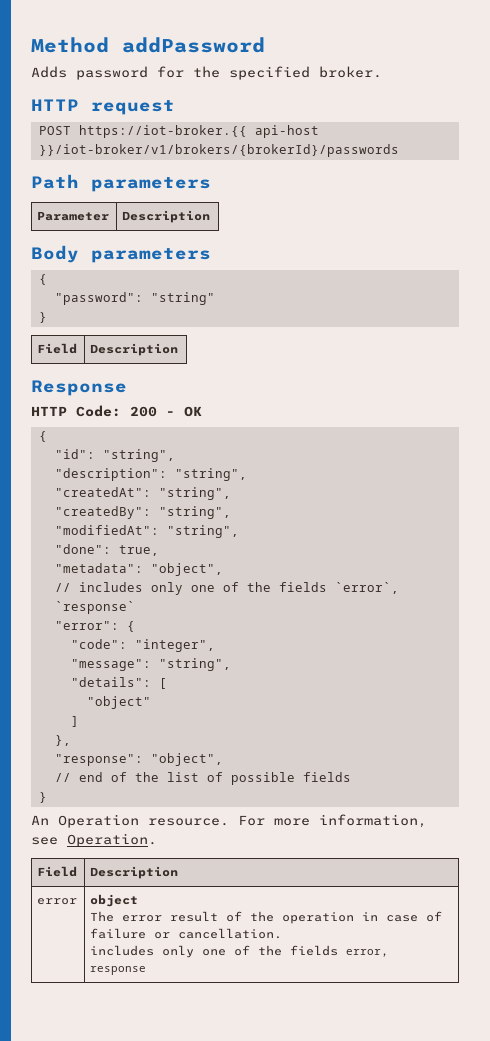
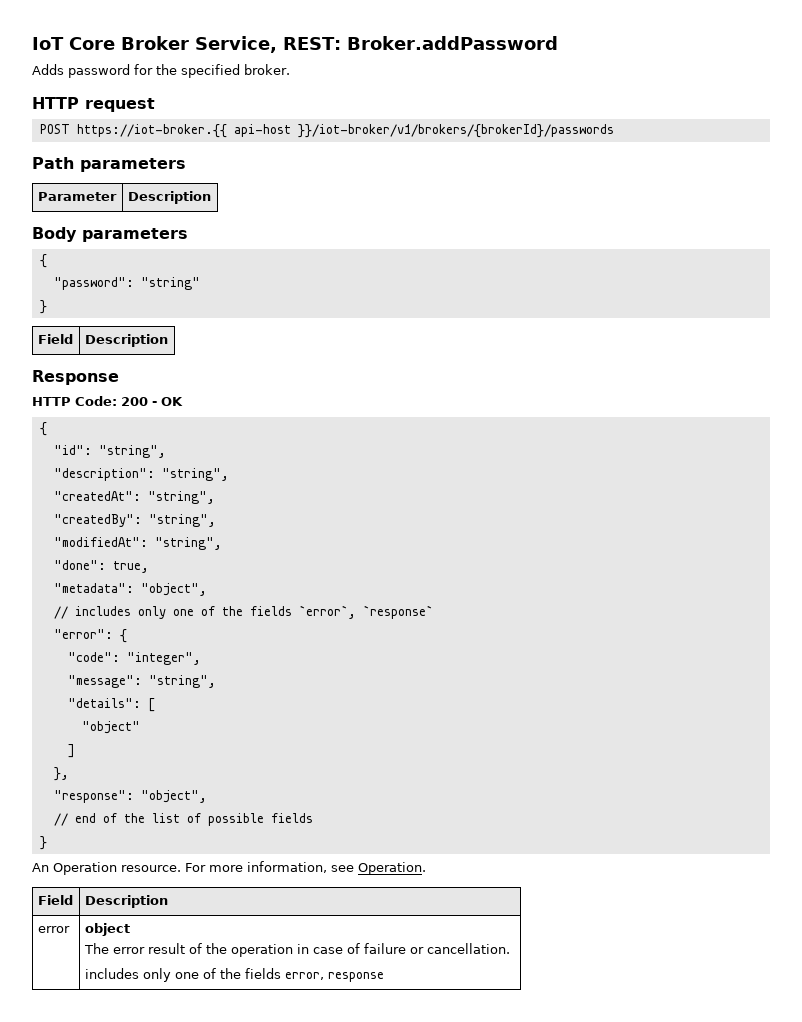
- Method addPassword
+ IoT Core Broker Service, REST: Broker.addPassword

